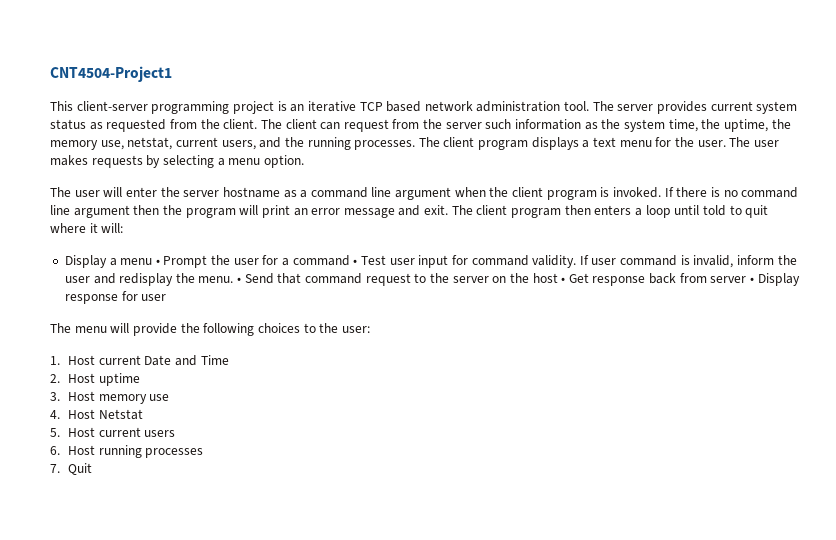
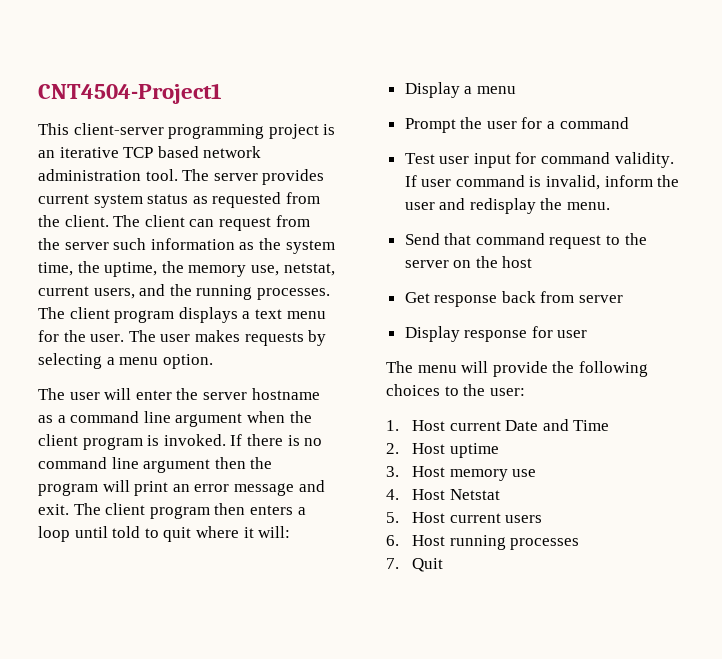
- Display a menu • Prompt the user for a command • Test user input for command validity.
+ Display a menu
+ Prompt the user for a command
+ Test user input for command validity.
- If user command is invalid, inform the user and redisplay the menu. • Send that command request to the server on the host • Get response back from server • Display response for user
+ If user command is invalid, inform the user and redisplay the menu.
+ Send that command request to the server on the host
+ Get response back from server
+ Display response for user

